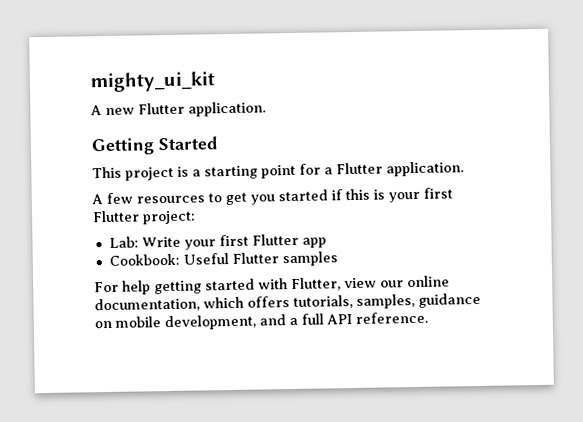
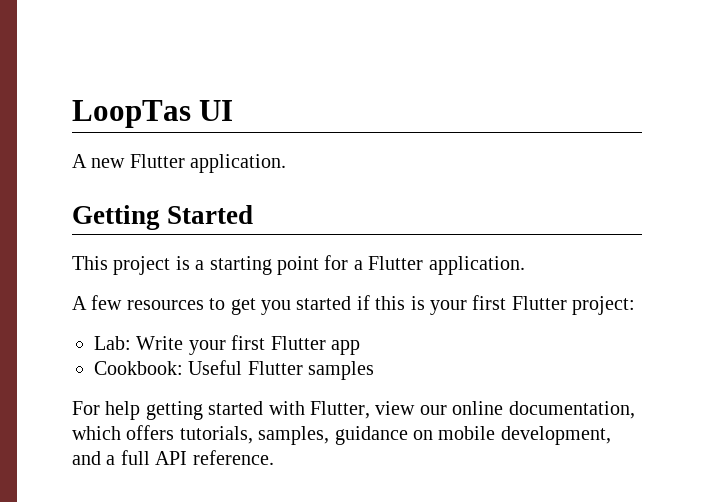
- mighty_ui_kit
+ LoopTas UI

